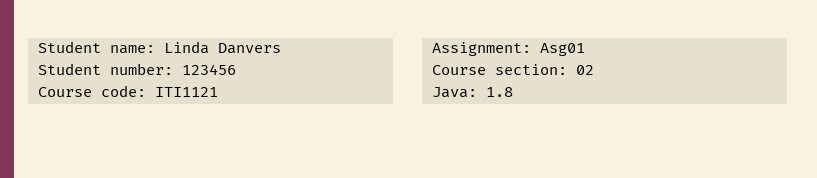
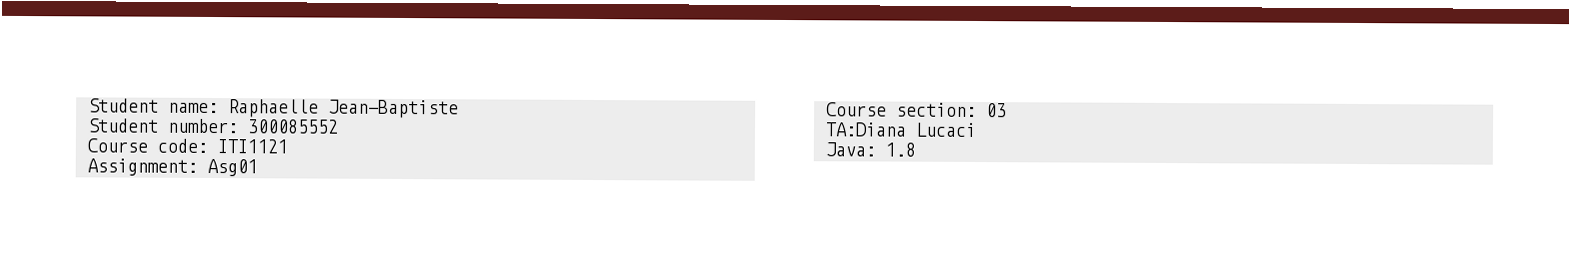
- Student name: Linda Danvers
+ Student name: Raphaelle Jean-Baptiste
- Student number: 123456
+ Student number: 300085552
- Course section: 02
+ Course section: 03
+ TA:Diana Lucaci

